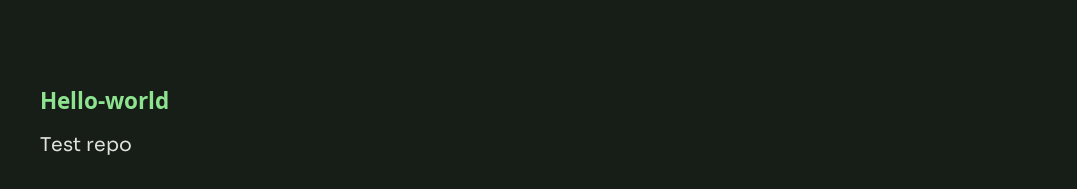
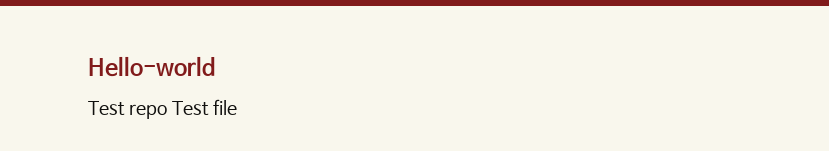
- Test repo
+ Test repo Test file

